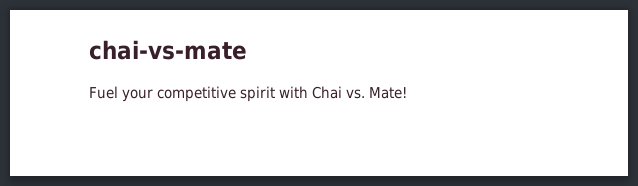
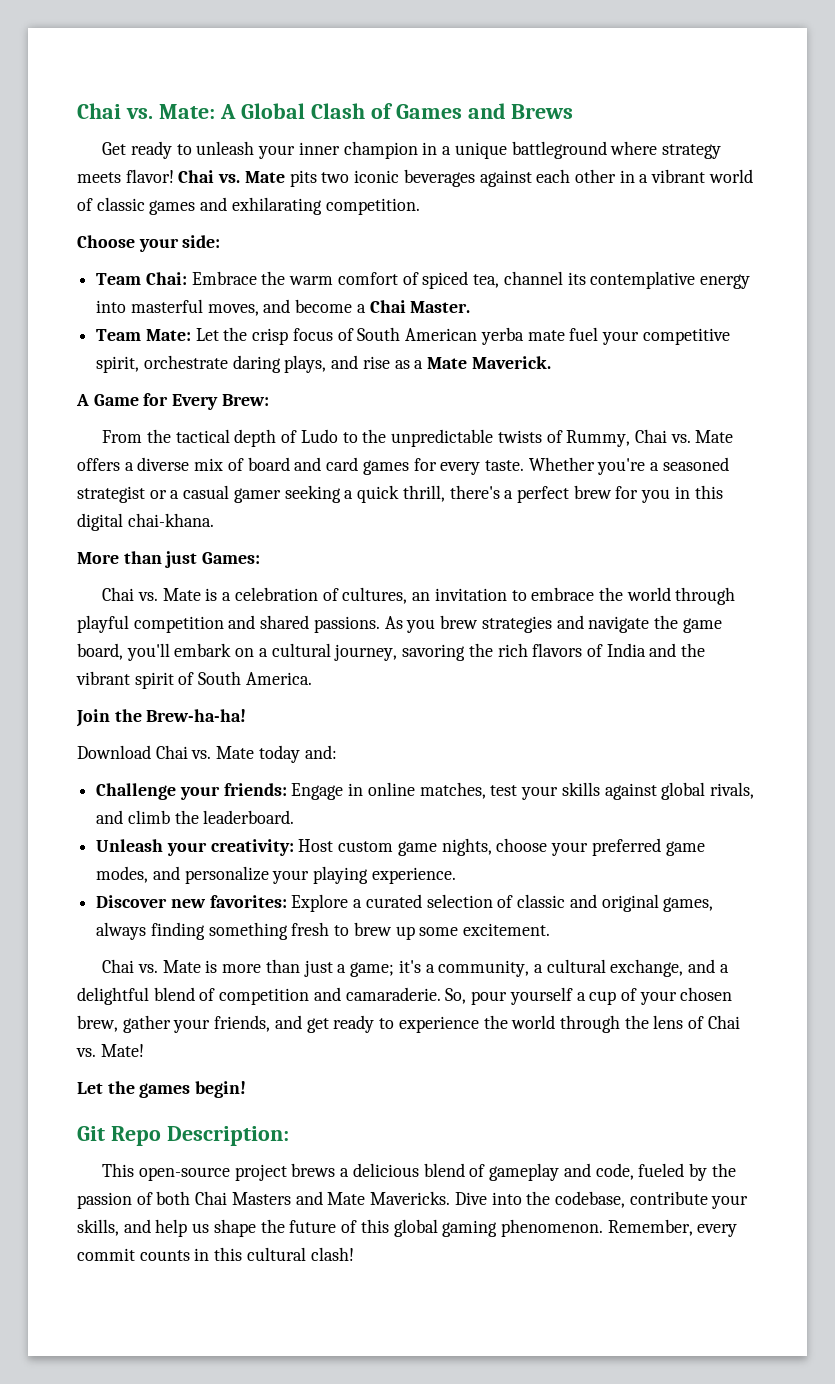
- chai-vs-mate
- Fuel your competitive spirit with Chai vs. Mate!
+ Chai vs. Mate: A Global Clash of Games and Brews
+ Get ready to unleash your inner champion in a unique battleground where strategy meets flavor! Chai vs. Mate pits two iconic beverages against each other in a vibrant world of classic games and exhilarating competition.
+ Choose your side:
+ Team Chai: Embrace the warm comfort of spiced tea, channel its contemplative energy into masterful moves, and become a Chai Master.
+ Team Mate: Let the crisp focus of South American yerba mate fuel your competitive spirit, orchestrate daring plays, and rise as a Mate Maverick.
+ A Game for Every Brew:
+ From the tactical depth of Ludo to the unpredictable twists of Rummy, Chai vs. Mate offers a diverse mix of board and card games for every taste. Whether you're a seasoned strategist or a casual gamer seeking a quick thrill, there's a perfect brew for you in this digital chai-khana.
+ More than just Games:
+ Chai vs. Mate is a celebration of cultures, an invitation to embrace the world through playful competition and shared passions. As you brew strategies and navigate the game board, you'll embark on a cultural journey, savoring the rich flavors of India and the vibrant spirit of South America.
+ Join the Brew-ha-ha!
+ Download Chai vs. Mate today and:
+ Challenge your friends: Engage in online matches, test your skills against global rivals, and climb the leaderboard.
+ Unleash your creativity: Host custom game nights, choose your preferred game modes, and personalize your playing experience.
+ Discover new favorites: Explore a curated selection of classic and original games, always finding something fresh to brew up some excitement.
+ Chai vs. Mate is more than just a game; it's a community, a cultural exchange, and a delightful blend of competition and camaraderie. So, pour yourself a cup of your chosen brew, gather your friends, and get ready to experience the world through the lens of Chai vs. Mate!
+ Let the games begin!
+ Git Repo Description:
+ This open-source project brews a delicious blend of gameplay and code, fueled by the passion of both Chai Masters and Mate Mavericks. Dive into the codebase, contribute your skills, and help us shape the future of this global gaming phenomenon. Remember, every commit counts in this cultural clash!

